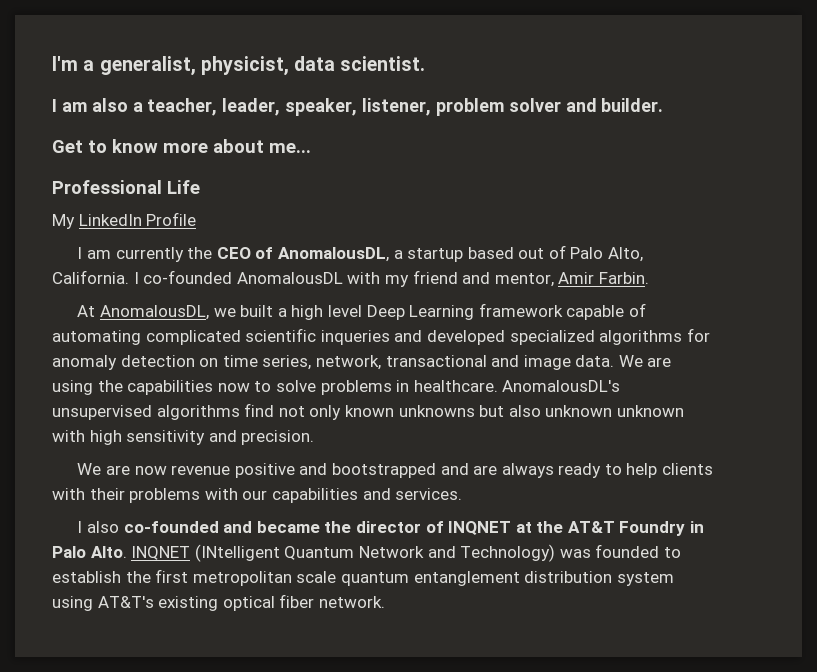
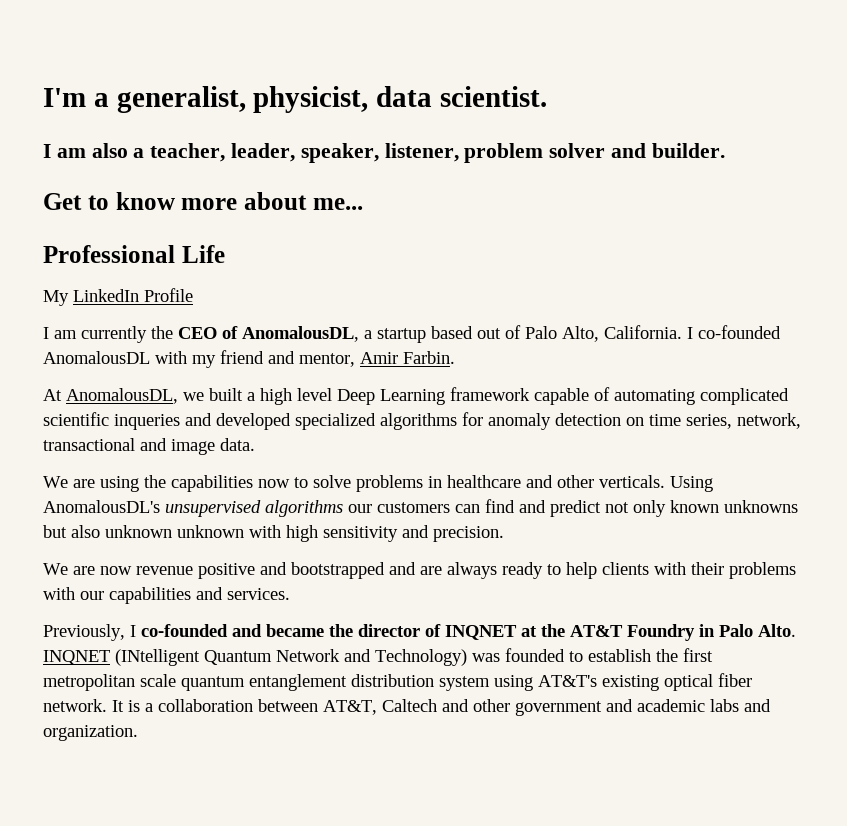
- At AnomalousDL, we built a high level Deep Learning framework capable of automating complicated scientific inqueries and developed specialized algorithms for anomaly detection on time series, network, transactional and image data. We are using the capabilities now to solve problems in healthcare. AnomalousDL's unsupervised algorithms find not only known unknowns but also unknown unknown with high sensitivity and precision.
+ At AnomalousDL, we built a high level Deep Learning framework capable of automating complicated scientific inqueries and developed specialized algorithms for anomaly detection on time series, network, transactional and image data.
+ We are using the capabilities now to solve problems in healthcare and other verticals. Using AnomalousDL's unsupervised algorithms our customers can find and predict not only known unknowns but also unknown unknown with high sensitivity and precision.
- I also co-founded and became the director of INQNET at the AT&T Foundry in Palo Alto.
+ Previously, I co-founded and became the director of INQNET at the AT&T Foundry in Palo Alto.
+ It is a collaboration between AT&T, Caltech and other government and academic labs and organization.

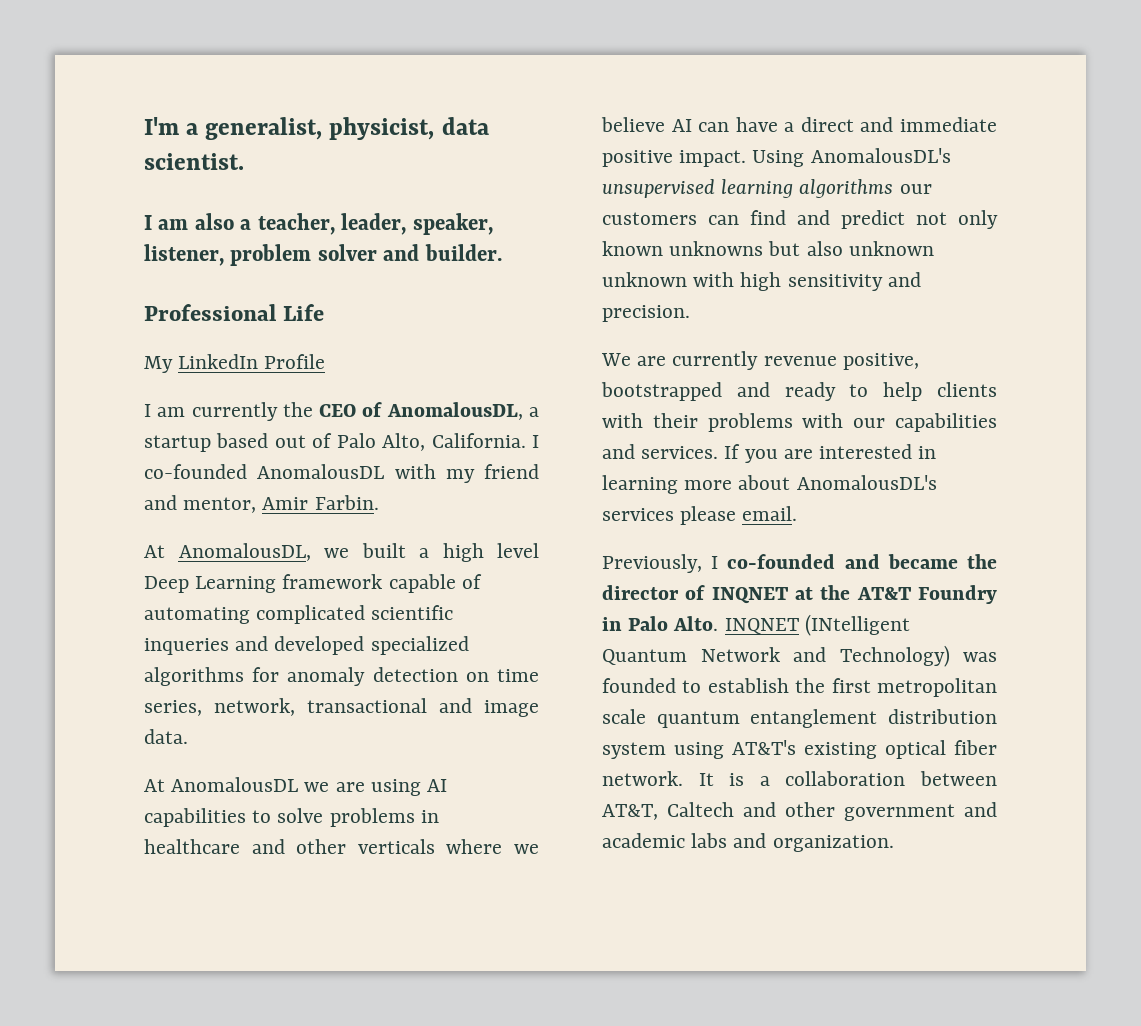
- Get to know more about me...
- We are using the capabilities now to solve problems in healthcare and other verticals.
+ At AnomalousDL we are using AI capabilities to solve problems in healthcare and other verticals where we believe AI can have a direct and immediate positive impact.
- Using AnomalousDL's unsupervised algorithms our customers can find and predict not only known unknowns but also unknown unknown with high sensitivity and precision.
+ Using AnomalousDL's unsupervised learning algorithms our customers can find and predict not only known unknowns but also unknown unknown with high sensitivity and precision.
- We are now revenue positive and bootstrapped and are always ready to help clients with their problems with our capabilities and services.
+ We are currently revenue positive, bootstrapped and ready to help clients with their problems with our capabilities and services. If you are interested in learning more about AnomalousDL's services please email.

